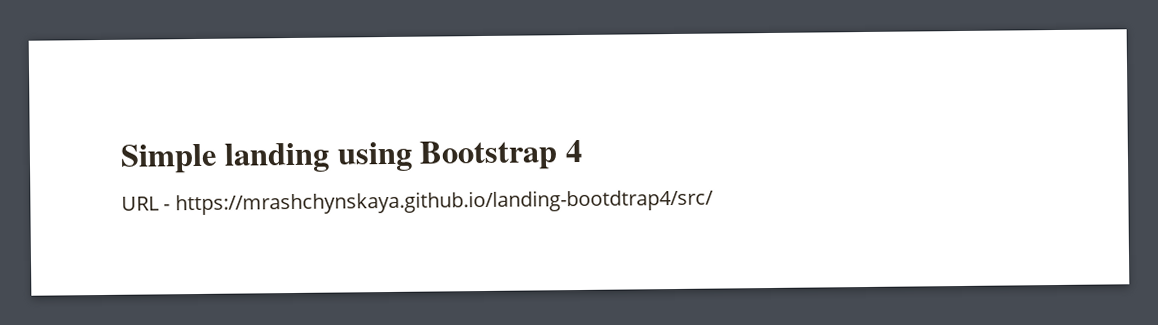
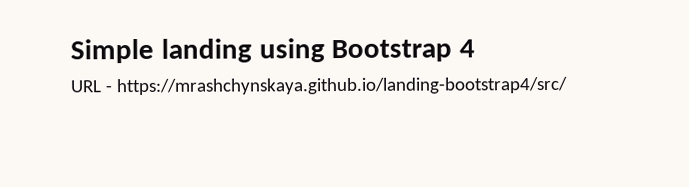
- URL - https://mrashchynskaya.github.io/landing-bootdtrap4/src/
+ URL - https://mrashchynskaya.github.io/landing-bootstrap4/src/

